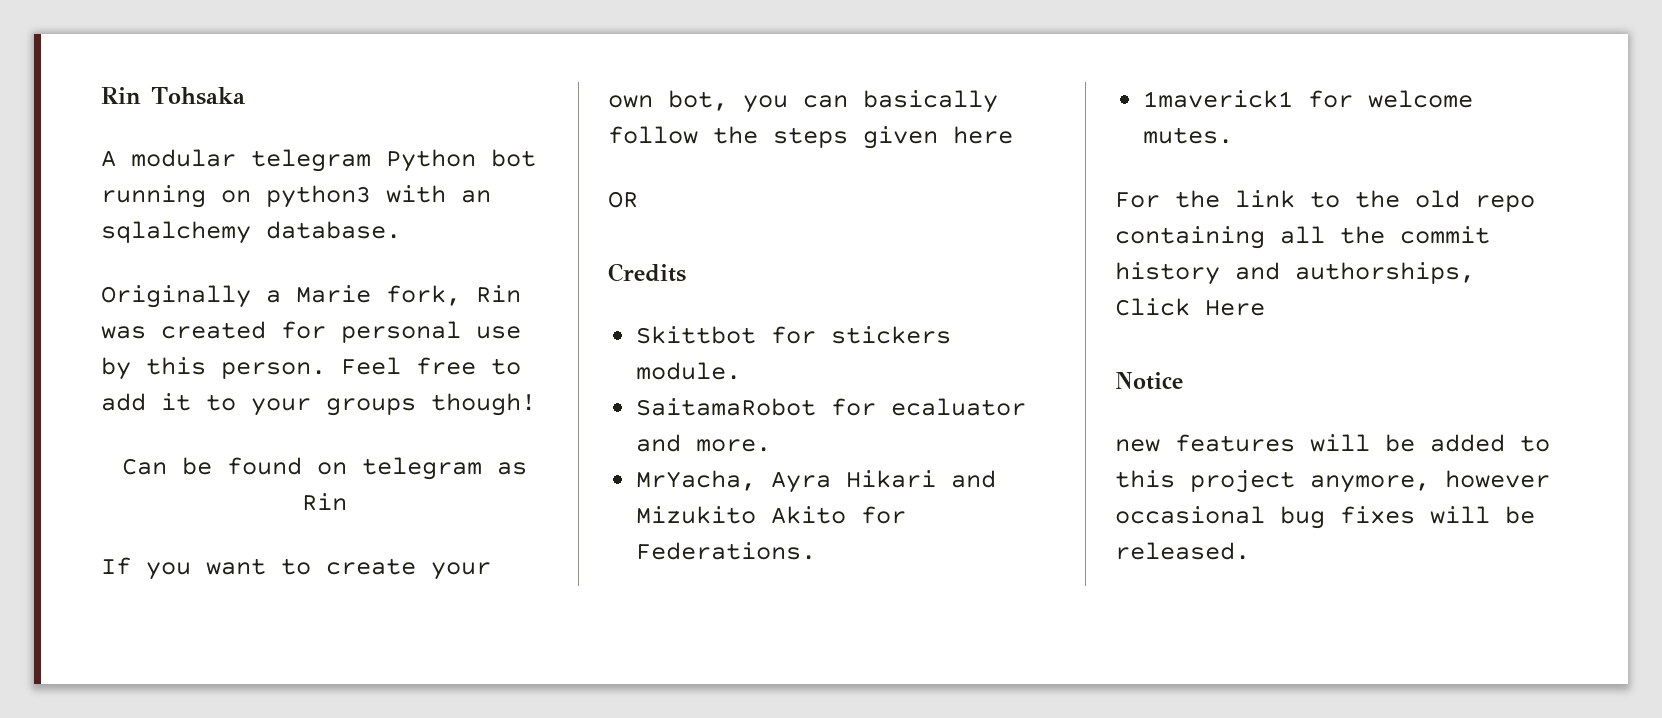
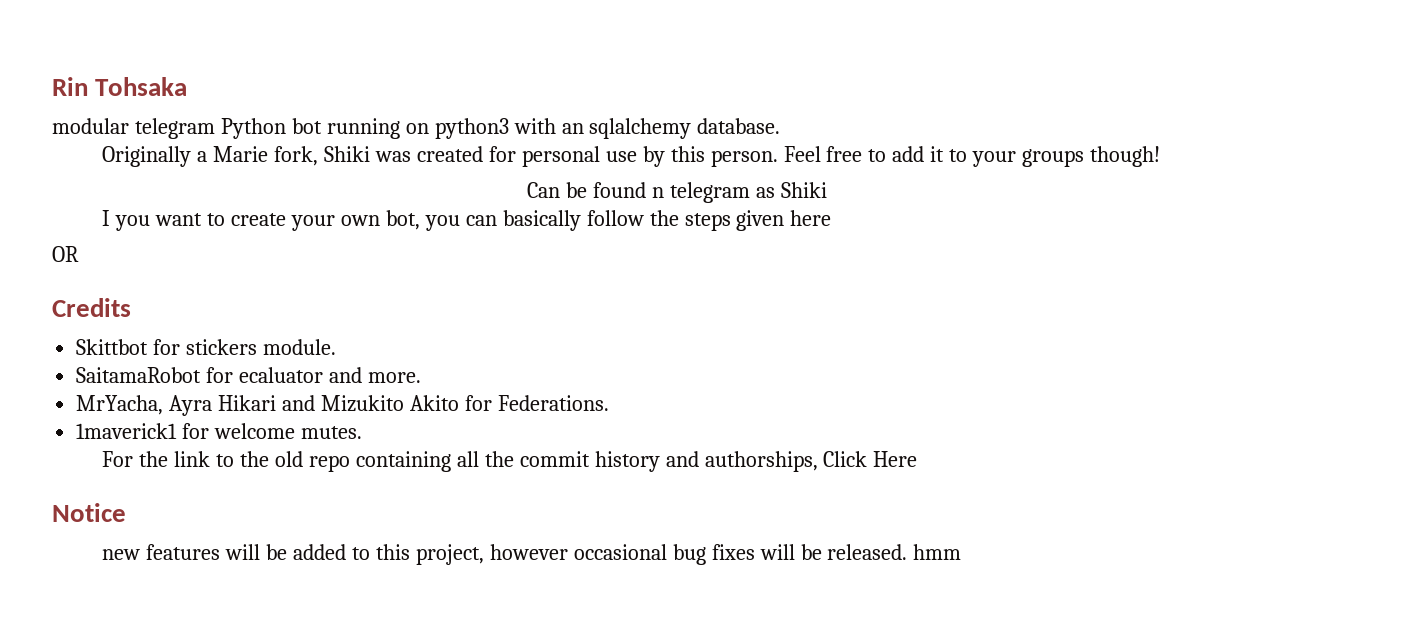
- A modular telegram Python bot running on python3 with an sqlalchemy database.
+ modular telegram Python bot running on python3 with an sqlalchemy database.
- Originally a Marie fork, Rin was created for personal use by this person.
+ Originally a Marie fork, Shiki was created for personal use by this person.
- Can be found on telegram as Rin
- If you want to create your own bot, you can basically follow the steps given here
+ Can be found n telegram as Shiki
+ I you want to create your own bot, you can basically follow the steps given here
- new features will be added to this project anymore, however occasional bug fixes will be released.
+ new features will be added to this project, however occasional bug fixes will be released. hmm

